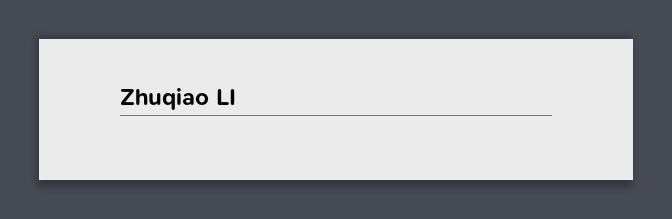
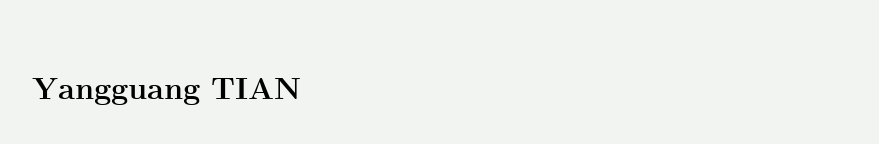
- Zhuqiao LI
+ Yangguang TIAN

